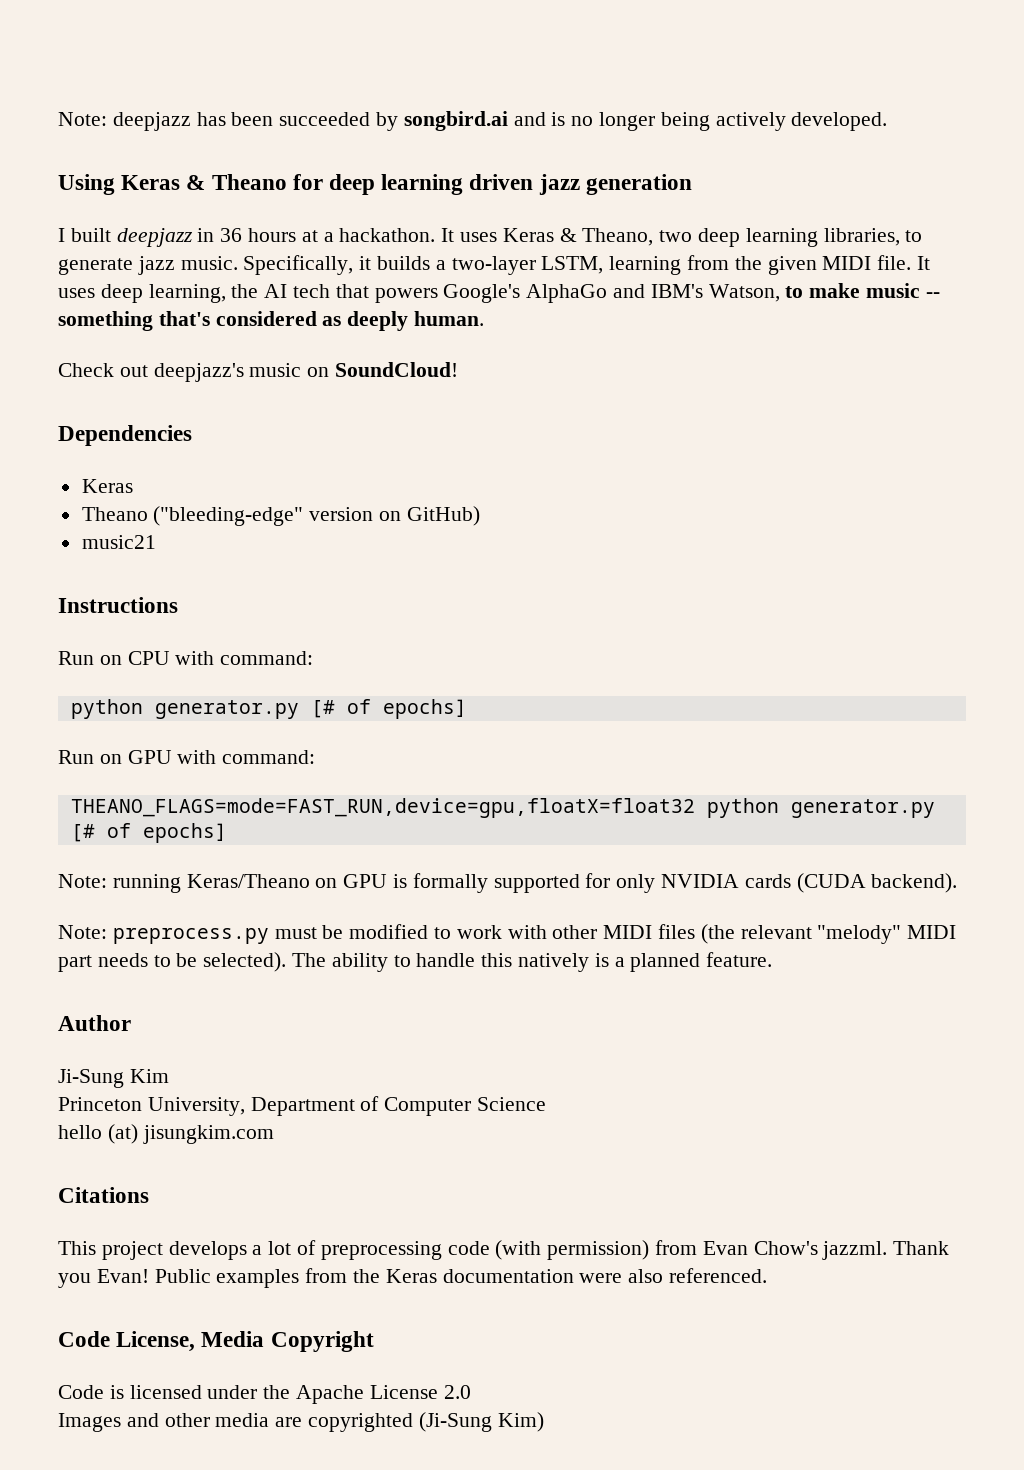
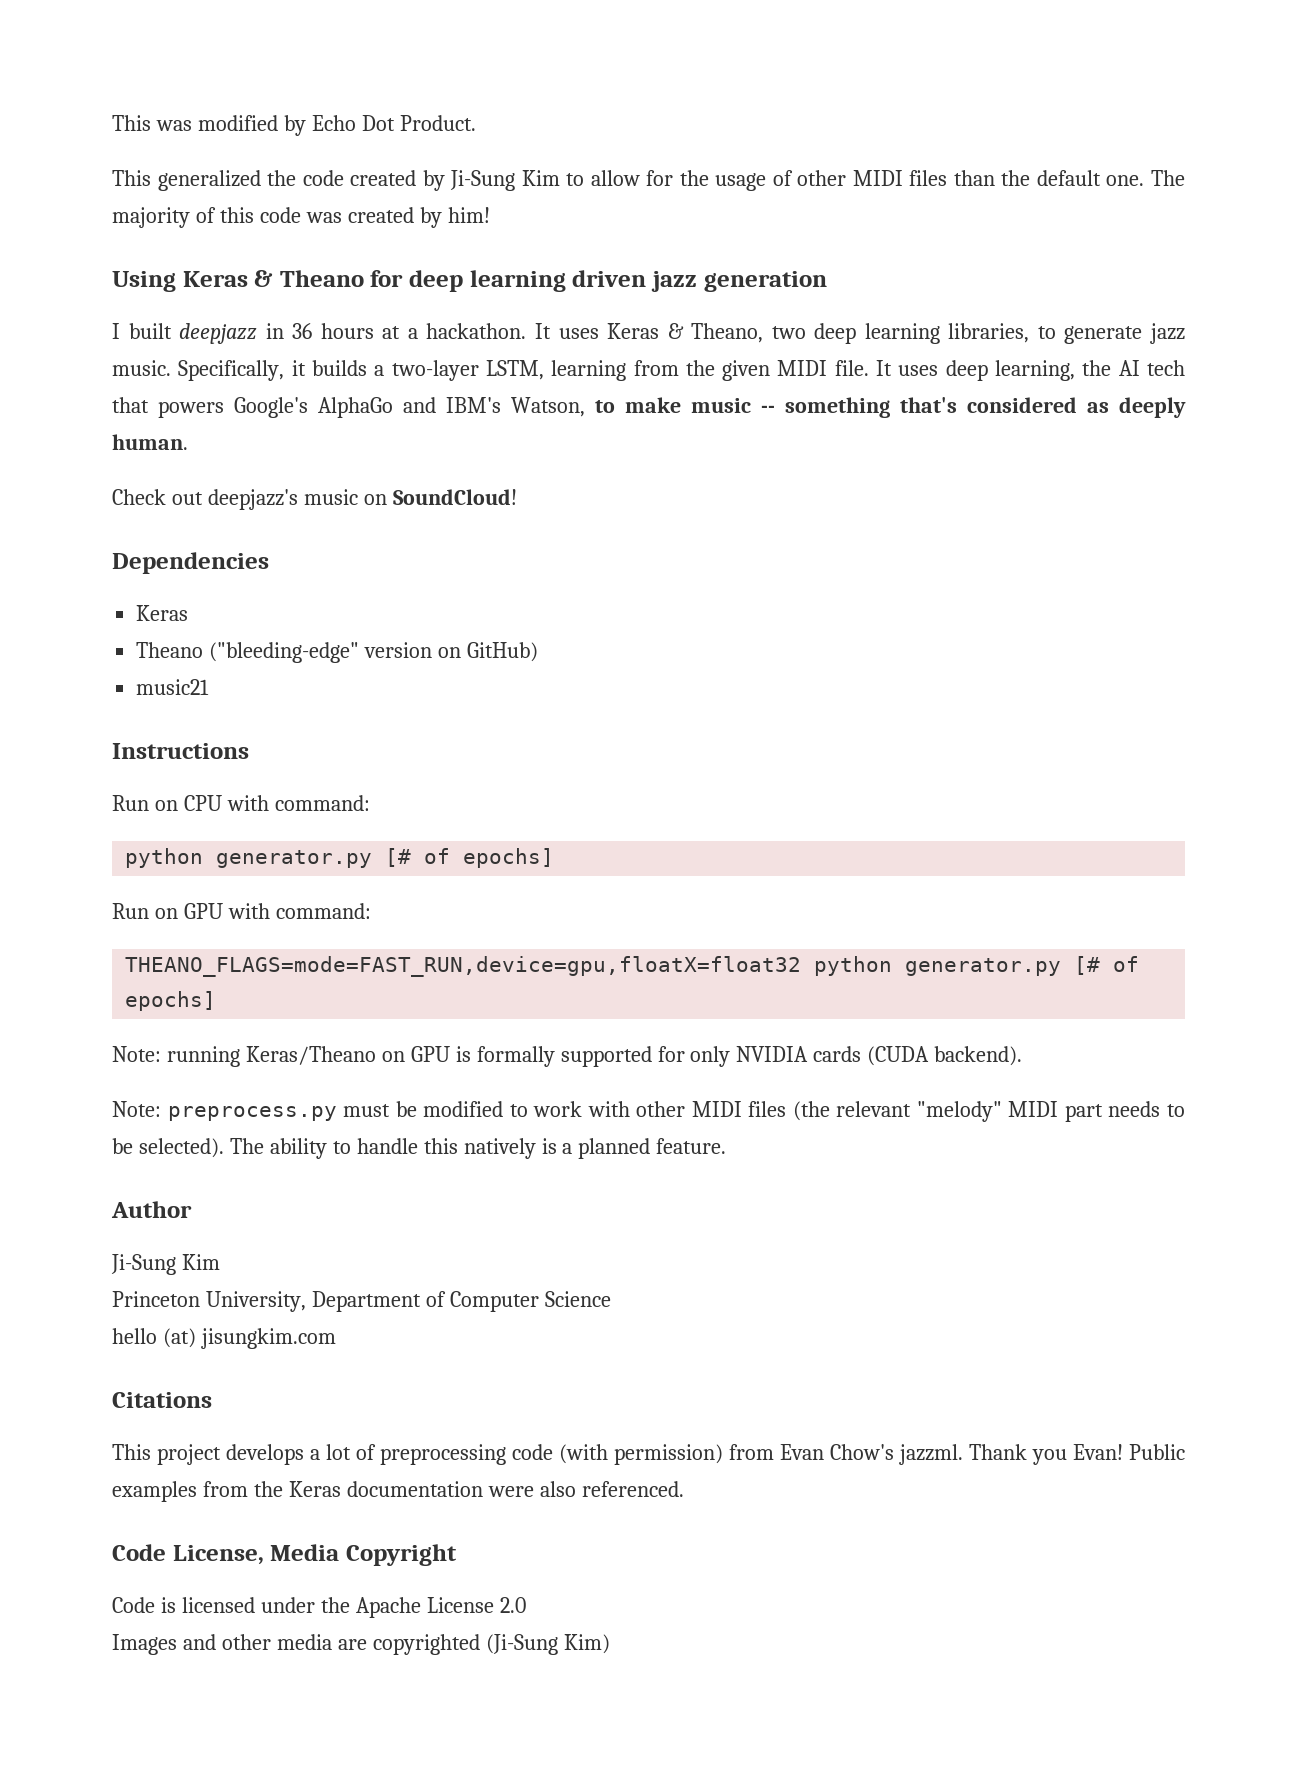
- Note: deepjazz has been succeeded by songbird.ai and is no longer being actively developed.
+ This was modified by Echo Dot Product.
+ This generalized the code created by Ji-Sung Kim to allow for the usage of other MIDI files than the default one. The majority of this code was created by him!

